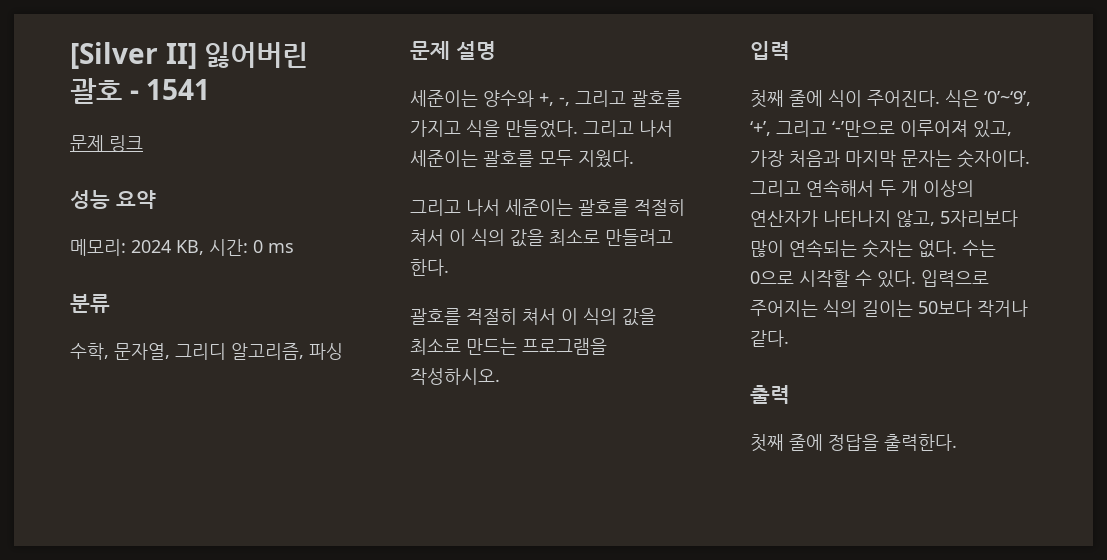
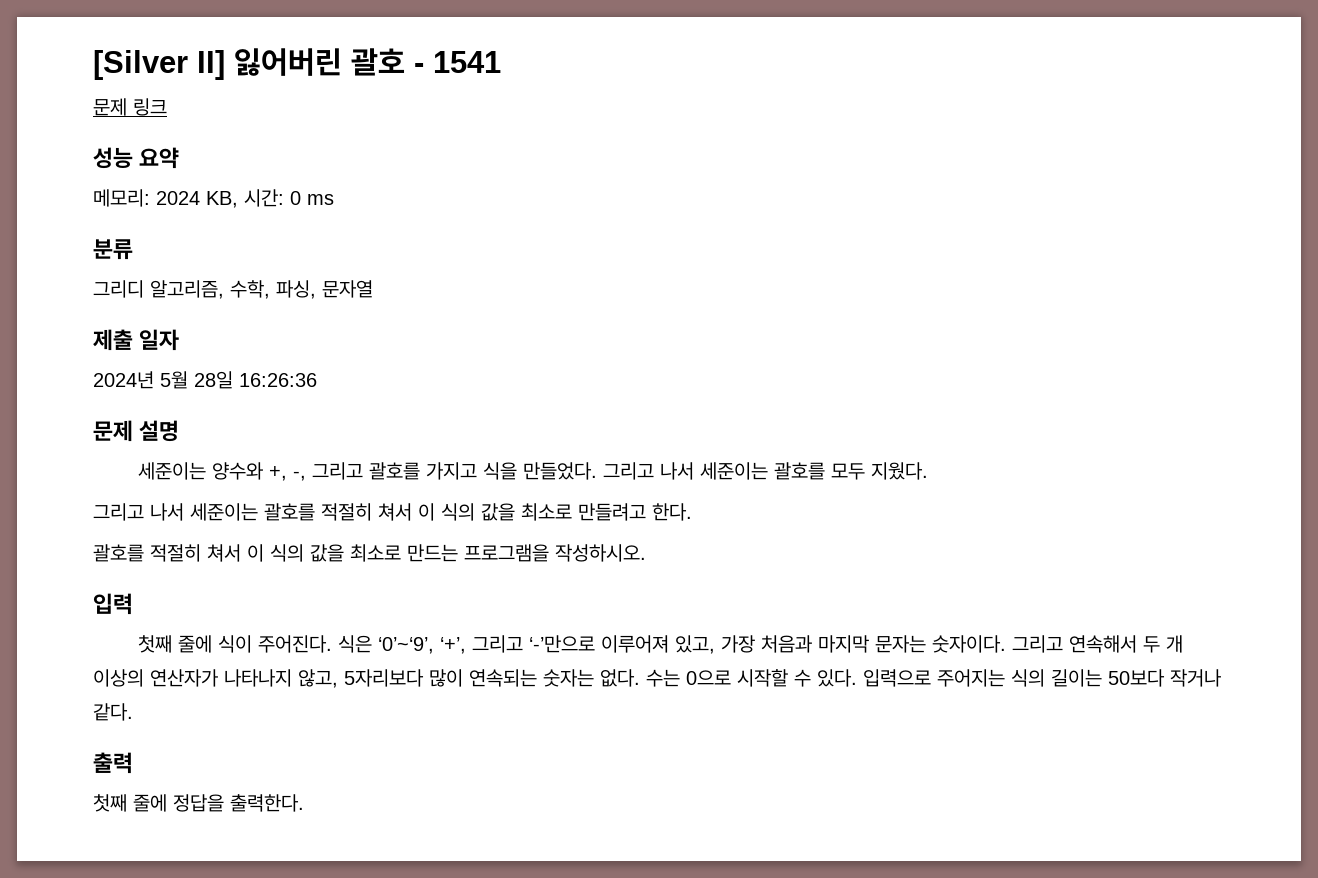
- 수학, 문자열, 그리디 알고리즘, 파싱
+ 그리디 알고리즘, 수학, 파싱, 문자열
+ 제출 일자
+ 2024년 5월 28일 16:26:36

